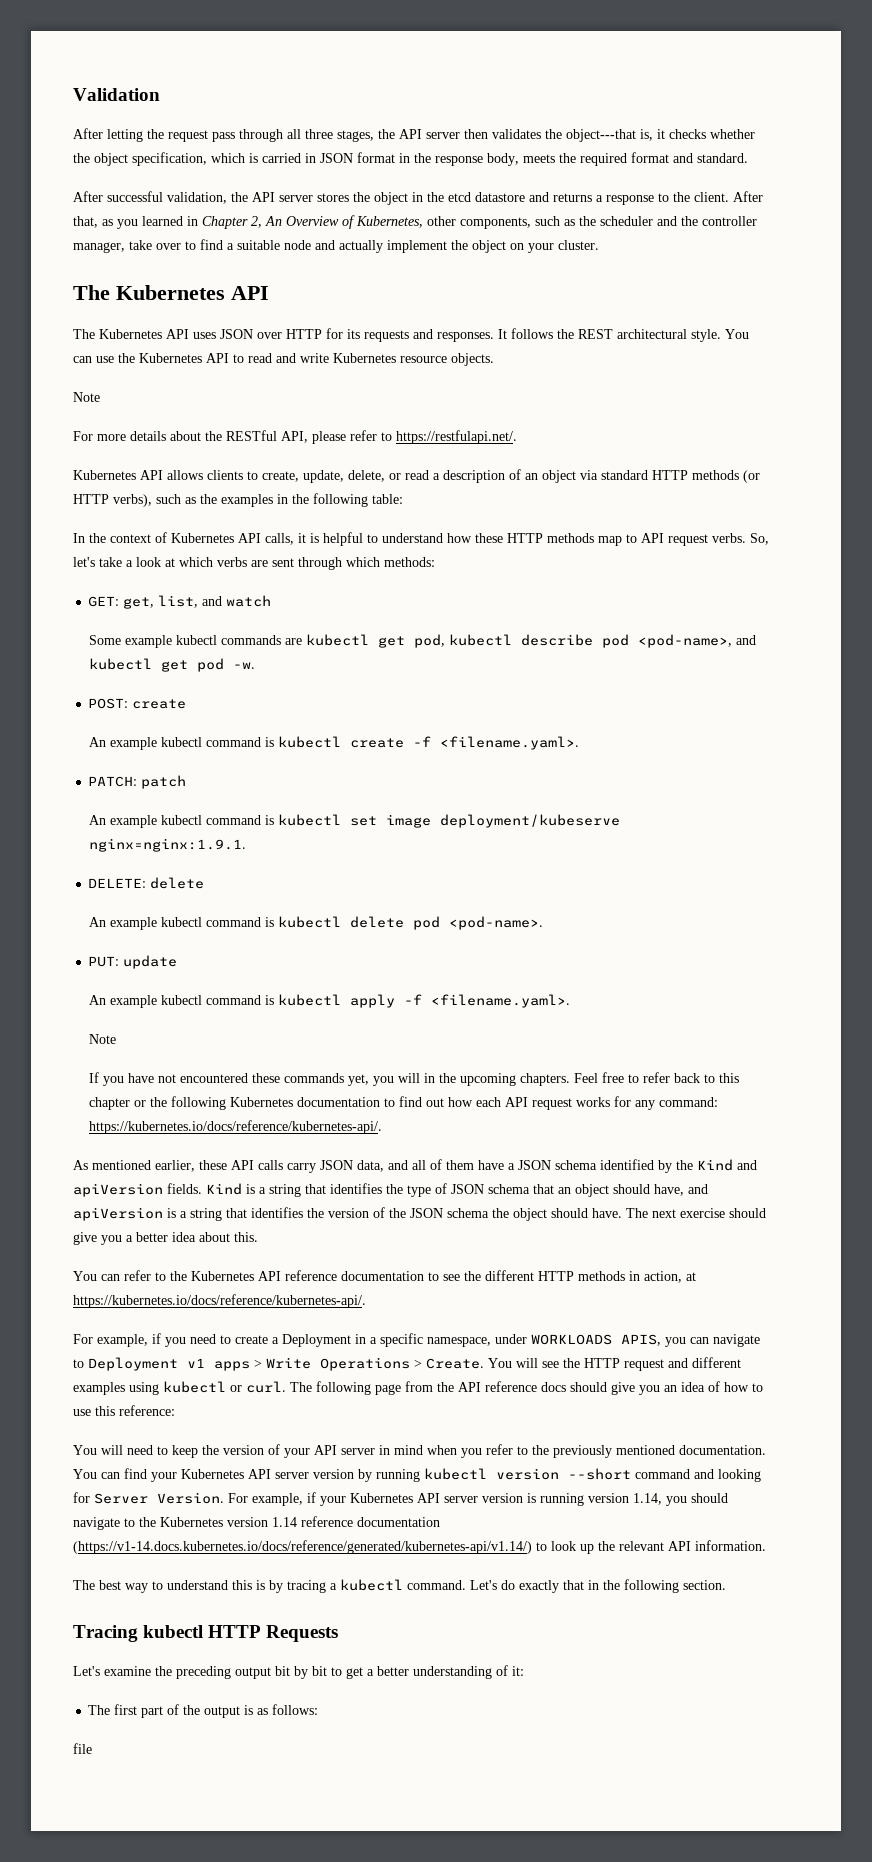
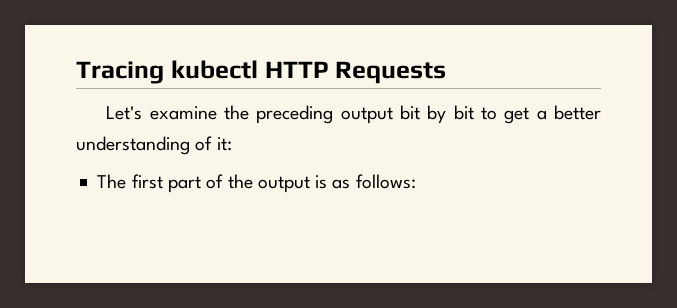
- Validation
- After letting the request pass through all three stages, the API server then validates the object---that is, it checks whether the object specification, which is carried in JSON format in the response body, meets the required format and standard.
- After successful validation, the API server stores the object in the etcd datastore and returns a response to the client. After that, as you learned in Chapter 2, An Overview of Kubernetes, other components, such as the scheduler and the controller manager, take over to find a suitable node and actually implement the object on your cluster.
- The Kubernetes API
- The Kubernetes API uses JSON over HTTP for its requests and responses. It follows the REST architectural style. You can use the Kubernetes API to read and write Kubernetes resource objects.
- Note
- For more details about the RESTful API, please refer to https://restfulapi.net/.
- Kubernetes API allows clients to create, update, delete, or read a description of an object via standard HTTP methods (or HTTP verbs), such as the examples in the following table:
- In the context of Kubernetes API calls, it is helpful to understand how these HTTP methods map to API request verbs. So, let's take a look at which verbs are sent through which methods:
- GET: get, list, and watch
- Some example kubectl commands are kubectl get pod, kubectl describe pod <pod-name>, and kubectl get pod -w.
- POST: create
- An example kubectl command is kubectl create -f <filename.yaml>.
- PATCH: patch
- An example kubectl command is kubectl set image deployment/kubeserve nginx=nginx:1.9.1.
- DELETE: delete
- An example kubectl command is kubectl delete pod <pod-name>.
- PUT: update
- An example kubectl command is kubectl apply -f <filename.yaml>.
- Note
- If you have not encountered these commands yet, you will in the upcoming chapters. Feel free to refer back to this chapter or the following Kubernetes documentation to find out how each API request works for any command: https://kubernetes.io/docs/reference/kubernetes-api/.
- As mentioned earlier, these API calls carry JSON data, and all of them have a JSON schema identified by the Kind and apiVersion fields. Kind is a string that identifies the type of JSON schema that an object should have, and apiVersion is a string that identifies the version of the JSON schema the object should have. The next exercise should give you a better idea about this.
- You can refer to the Kubernetes API reference documentation to see the different HTTP methods in action, at https://kubernetes.io/docs/reference/kubernetes-api/.
- For example, if you need to create a Deployment in a specific namespace, under WORKLOADS APIS, you can navigate to Deployment v1 apps > Write Operations > Create. You will see the HTTP request and different examples using kubectl or curl. The following page from the API reference docs should give you an idea of how to use this reference:
- You will need to keep the version of your API server in mind when you refer to the previously mentioned documentation. You can find your Kubernetes API server version by running kubectl version --short command and looking for Server Version. For example, if your Kubernetes API server version is running version 1.14, you should navigate to the Kubernetes version 1.14 reference documentation (https://v1-14.docs.kubernetes.io/docs/reference/generated/kubernetes-api/v1.14/) to look up the relevant API information.
- The best way to understand this is by tracing a kubectl command. Let's do exactly that in the following section.
- file

